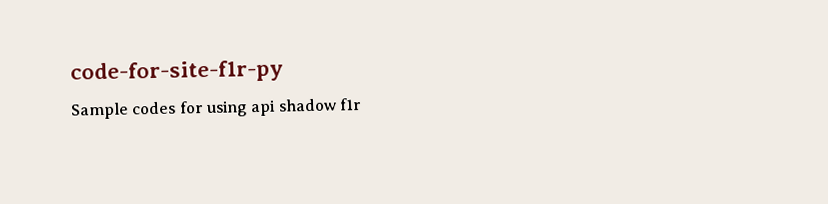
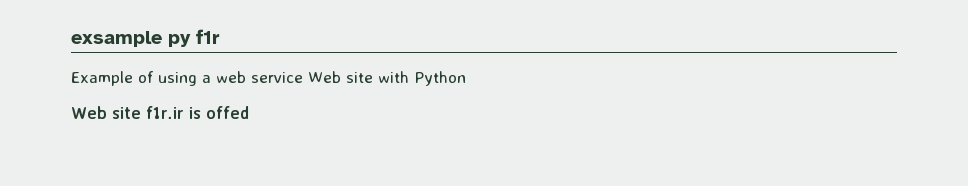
- code-for-site-f1r-py
- Sample codes for using api shadow f1r
+ exsample py f1r
+ Example of using a web service Web site with Python
+ Web site f1r.ir is offed

